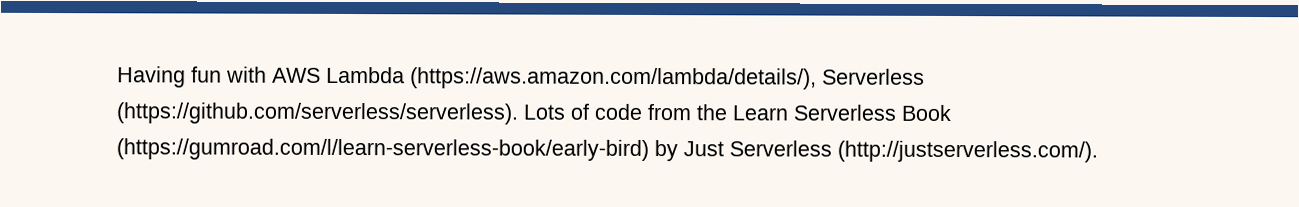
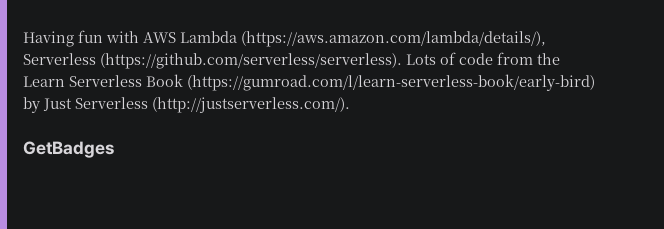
+ GetBadges

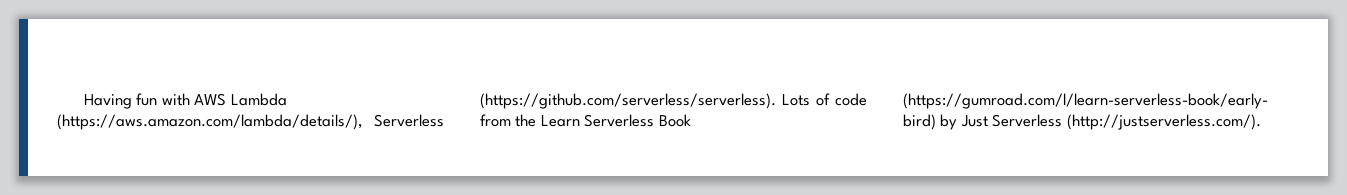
- GetBadges

